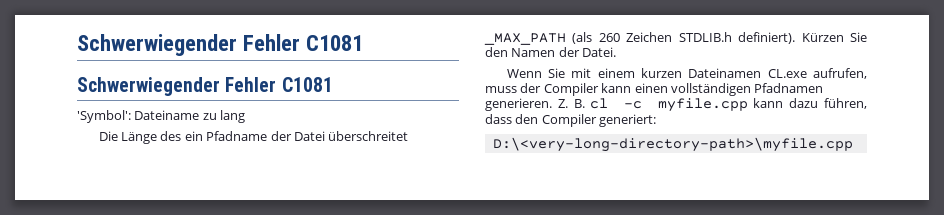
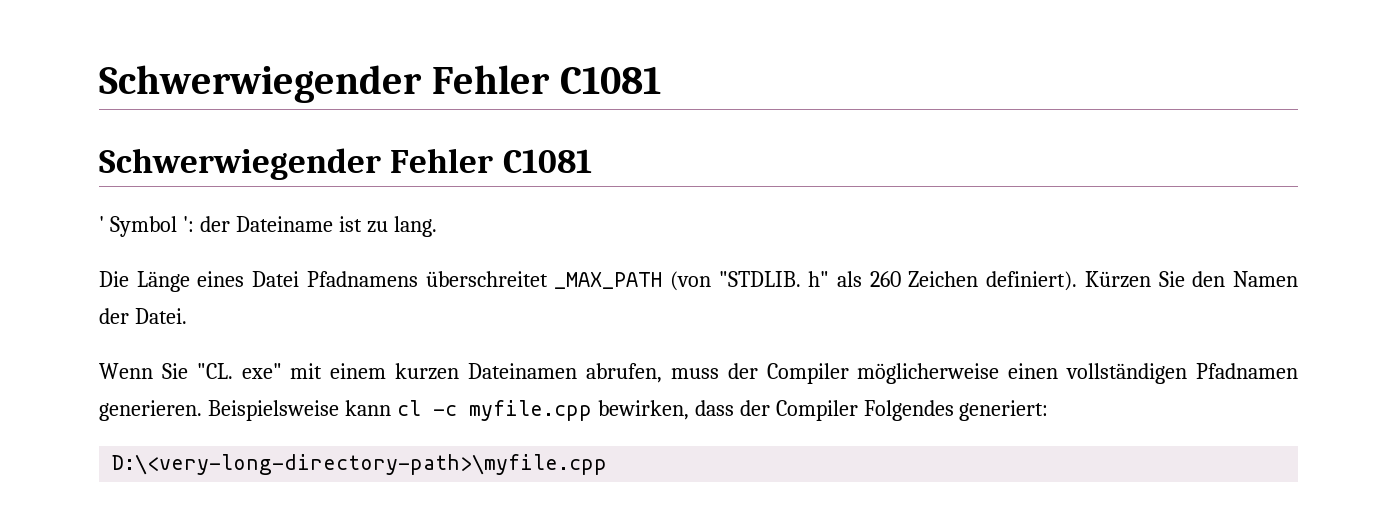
- 'Symbol': Dateiname zu lang
- Die Länge des ein Pfadname der Datei überschreitet _MAX_PATH (als 260 Zeichen STDLIB.h definiert).
+ ' Symbol ': der Dateiname ist zu lang.
+ Die Länge eines Datei Pfadnamens überschreitet _MAX_PATH (von "STDLIB. h" als 260 Zeichen definiert).
- Wenn Sie mit einem kurzen Dateinamen CL.exe aufrufen, muss der Compiler kann einen vollständigen Pfadnamen generieren.
+ Wenn Sie "CL. exe" mit einem kurzen Dateinamen abrufen, muss der Compiler möglicherweise einen vollständigen Pfadnamen generieren.
- Z. B. cl -c myfile.cpp kann dazu führen, dass den Compiler generiert:
+ Beispielsweise kann cl -c myfile.cpp bewirken, dass der Compiler Folgendes generiert:

